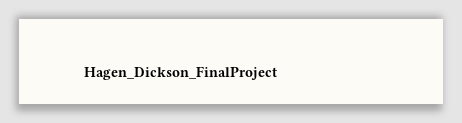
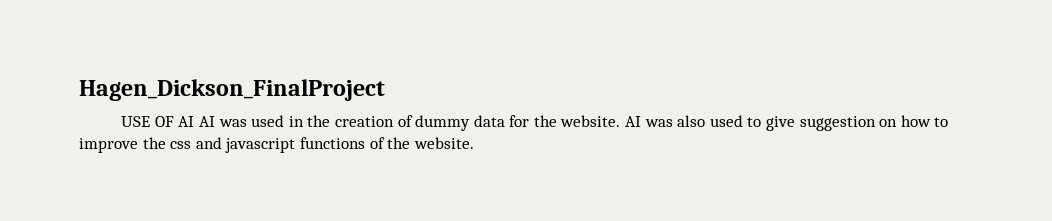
+ USE OF AI AI was used in the creation of dummy data for the website. AI was also used to give suggestion on how to improve the css and javascript functions of the website.

